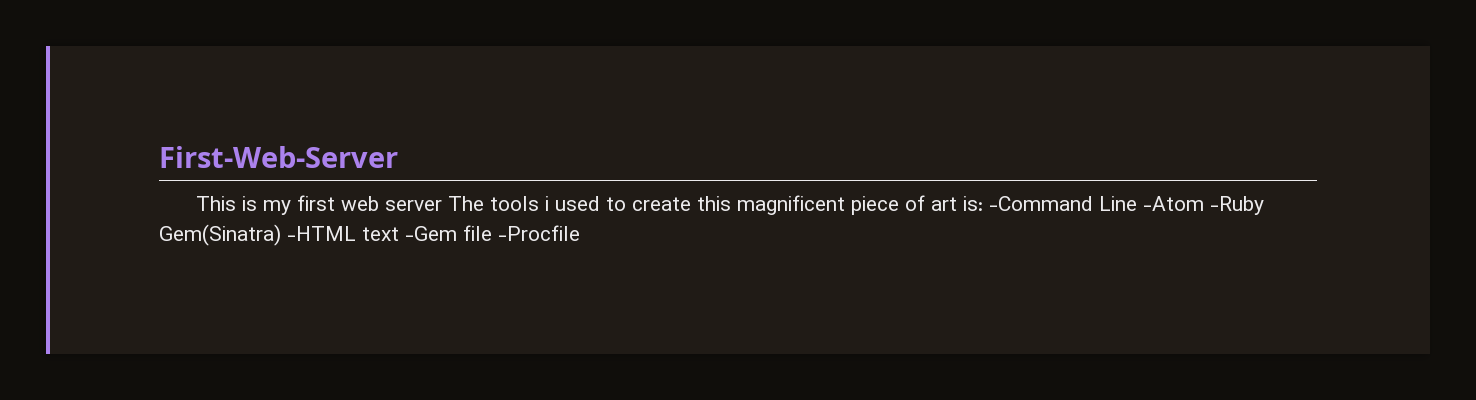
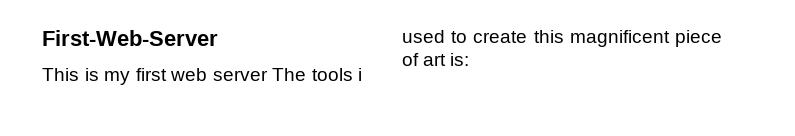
- This is my first web server The tools i used to create this magnificent piece of art is: -Command Line -Atom -Ruby Gem(Sinatra) -HTML text -Gem file -Procfile
+ This is my first web server The tools i used to create this magnificent piece of art is:

